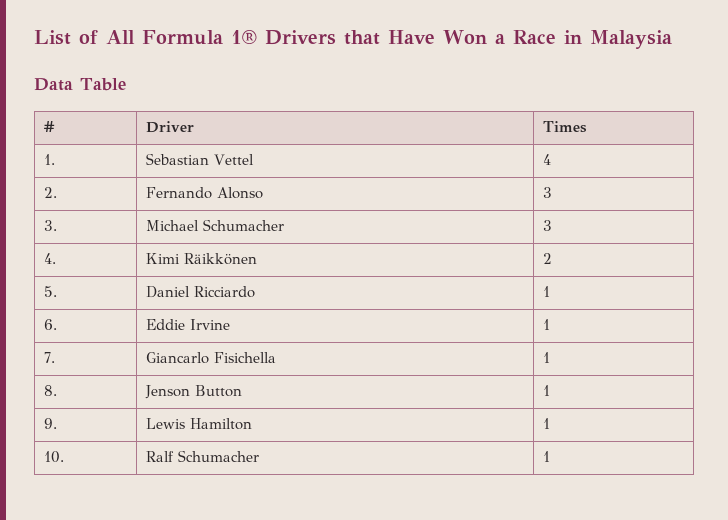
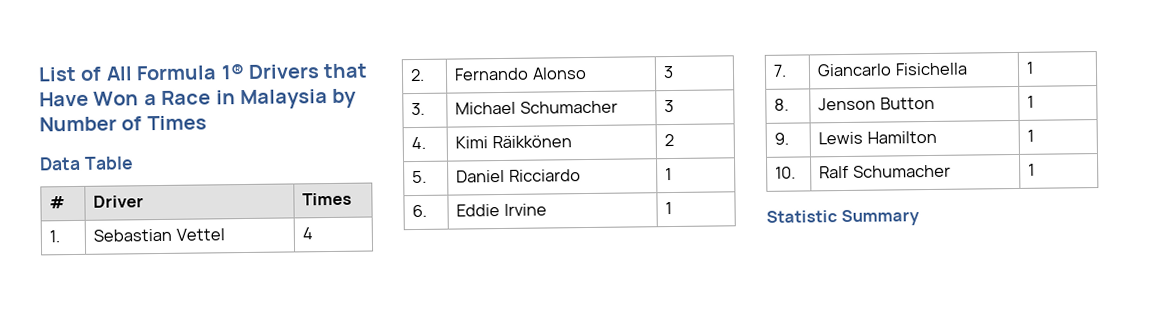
- List of All Formula 1® Drivers that Have Won a Race in Malaysia
+ List of All Formula 1® Drivers that Have Won a Race in Malaysia by Number of Times
+ Statistic Summary

